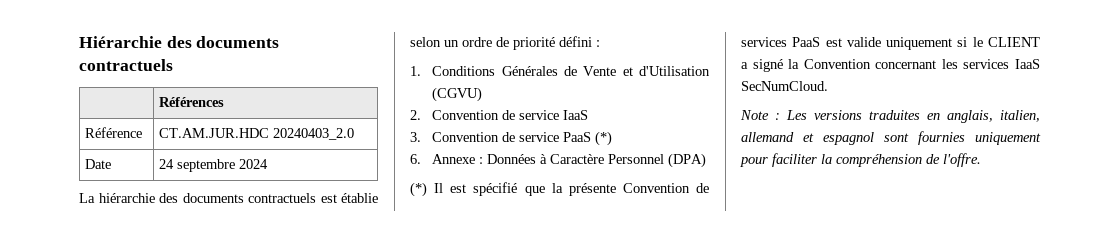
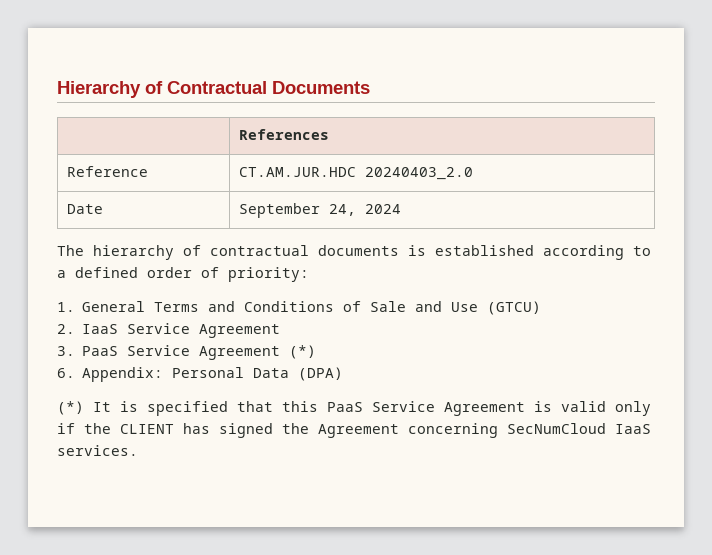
- Hiérarchie des documents contractuels
- | Références
- Référence | CT.AM.JUR.HDC 20240403_2.0
+ Hierarchy of Contractual Documents
+ | References
+ Reference | CT.AM.JUR.HDC 20240403_2.0
- Date | 24 septembre 2024
+ Date | September 24, 2024
- La hiérarchie des documents contractuels est établie selon un ordre de priorité défini :
- 1. Conditions Générales de Vente et d'Utilisation (CGVU)
- 2. Convention de service IaaS
+ The hierarchy of contractual documents is established according to a defined order of priority:
+ 1. General Terms and Conditions of Sale and Use (GTCU)
+ 2. IaaS Service Agreement
- 3. Convention de service PaaS (*)
- 6. Annexe : Données à Caractère Personnel (DPA)
- (*) Il est spécifié que la présente Convention de services PaaS est valide uniquement si le CLIENT a signé la Convention concernant les services IaaS SecNumCloud.
- Note : Les versions traduites en anglais, italien, allemand et espagnol sont fournies uniquement pour faciliter la compréhension de l'offre.
+ 3. PaaS Service Agreement (*)
+ 6. Appendix: Personal Data (DPA)
+ (*) It is specified that this PaaS Service Agreement is valid only if the CLIENT has signed the Agreement concerning SecNumCloud IaaS services.

